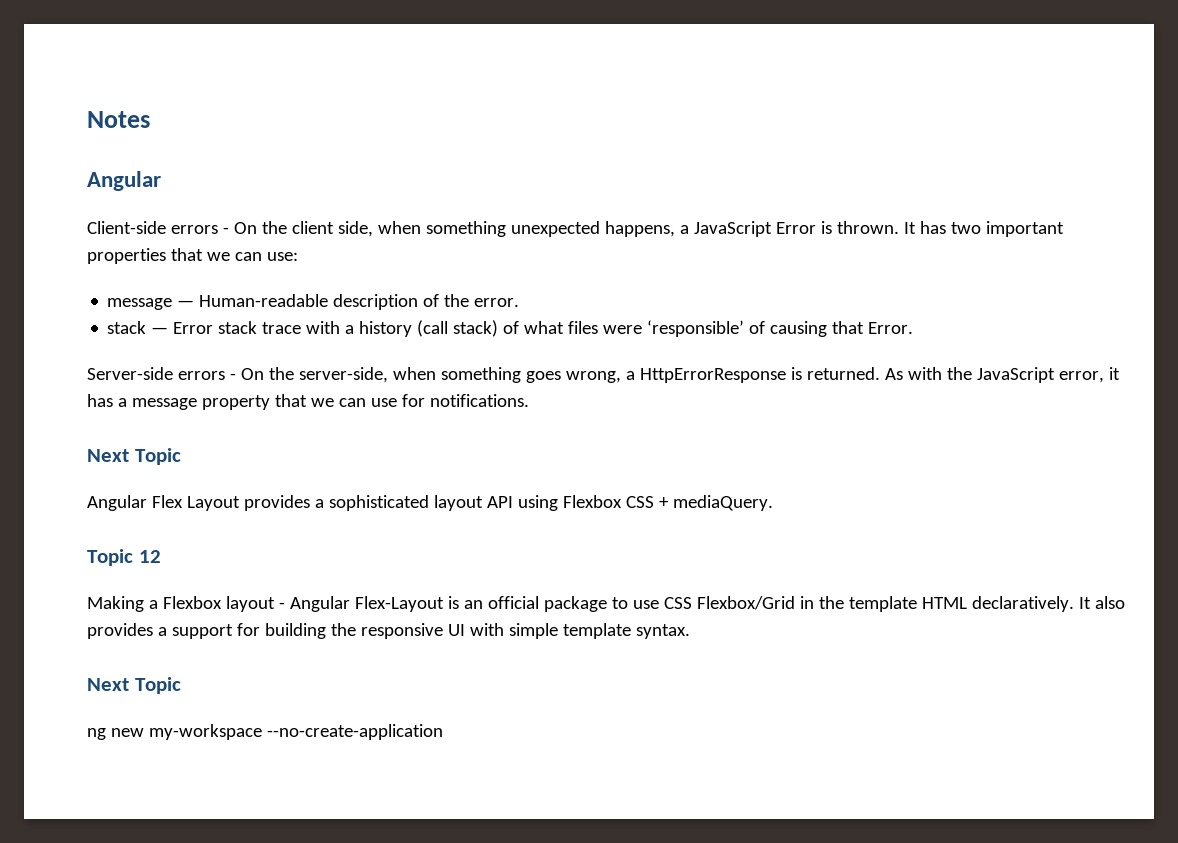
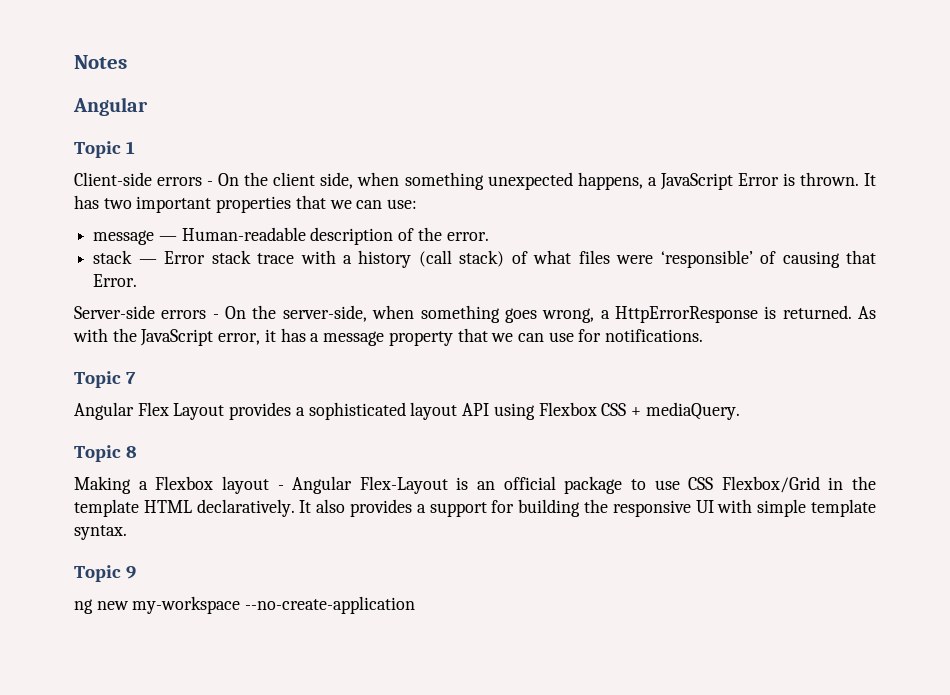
+ Topic 1
  As with the JavaScript error, it has a message property that we can use for notifications.
- Next Topic
+ Topic 7
- Topic 12
+ Topic 8
  It also provides a support for building the responsive UI with simple template syntax.
- Next Topic
+ Topic 9

